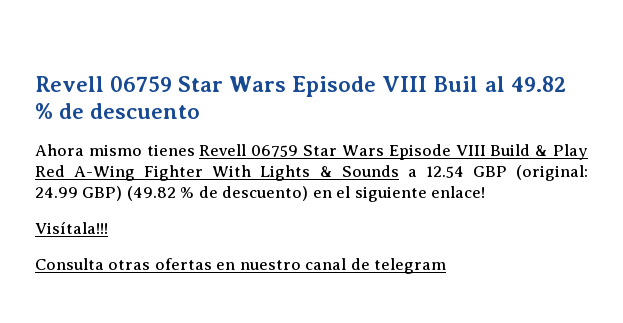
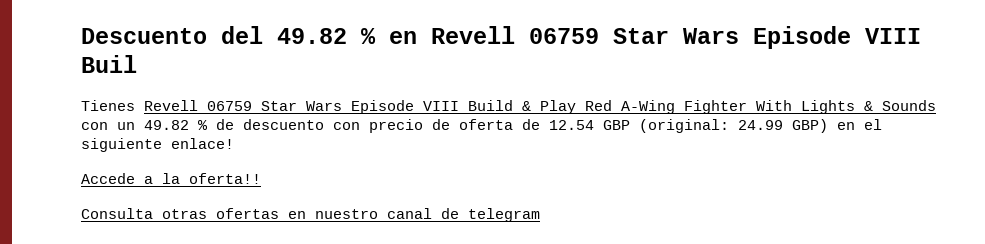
- Revell 06759 Star Wars Episode VIII Buil al 49.82 % de descuento
- Ahora mismo tienes Revell 06759 Star Wars Episode VIII Build & Play Red A-Wing Fighter With Lights & Sounds a 12.54 GBP (original: 24.99 GBP) (49.82 % de descuento) en el siguiente enlace!
+ Descuento del 49.82 % en Revell 06759 Star Wars Episode VIII Buil
+ Tienes Revell 06759 Star Wars Episode VIII Build & Play Red A-Wing Fighter With Lights & Sounds con un 49.82 % de descuento con precio de oferta de 12.54 GBP (original: 24.99 GBP) en el siguiente enlace!
- Visítala!!!
+ Accede a la oferta!!

